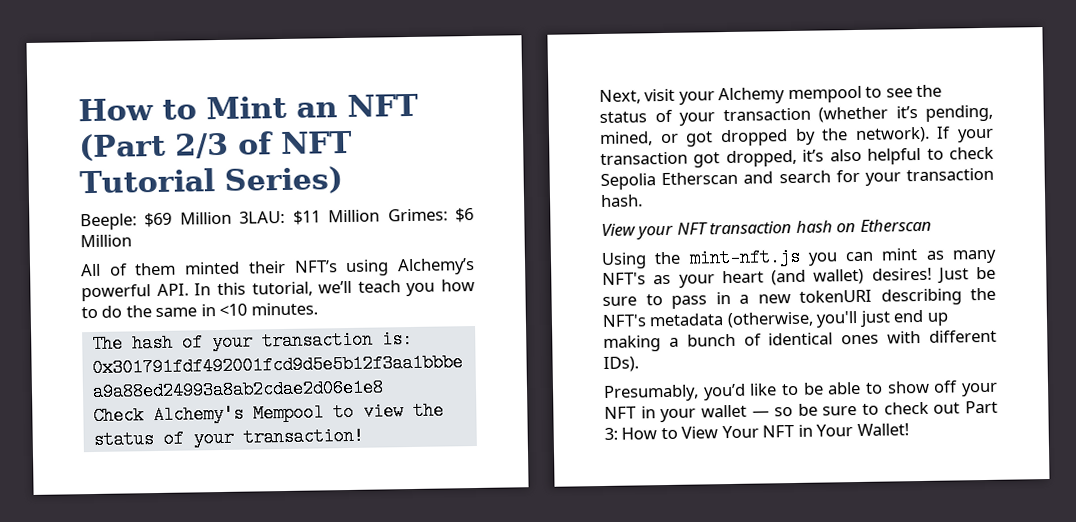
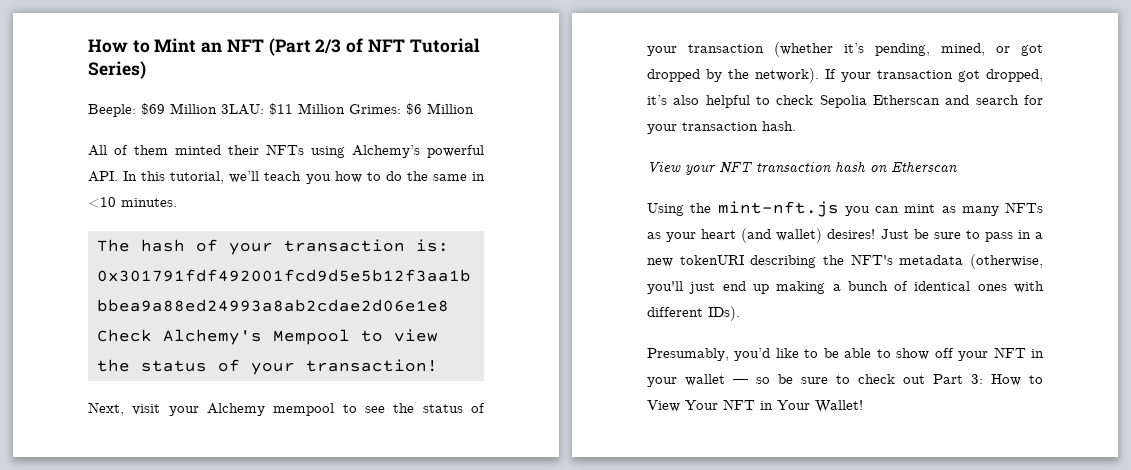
- All of them minted their NFT’s using Alchemy’s powerful API. In this tutorial, we’ll teach you how to do the same in <10 minutes.
+ All of them minted their NFTs using Alchemy’s powerful API. In this tutorial, we’ll teach you how to do the same in <10 minutes.
- Using the mint-nft.js you can mint as many NFT's as your heart (and wallet) desires!
+ Using the mint-nft.js you can mint as many NFTs as your heart (and wallet) desires!

